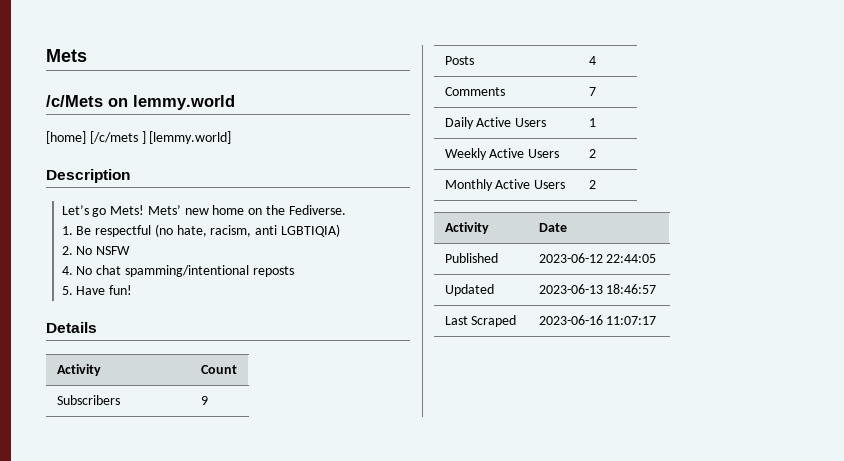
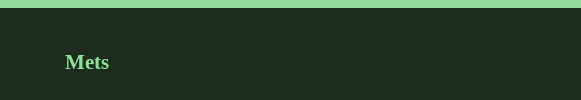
- /c/Mets on lemmy.world
- [home] [/c/mets ] [lemmy.world]
- Description
- Let’s go Mets! Mets’ new home on the Fediverse.
- 1. Be respectful (no hate, racism, anti LGBTIQIA)
- 2. No NSFW
- 4. No chat spamming/intentional reposts
- 5. Have fun!
- Details
- Activity | Count
- Subscribers | 9
- Posts | 4
- Comments | 7
- Daily Active Users | 1
- Weekly Active Users | 2
- Monthly Active Users | 2
- Activity | Date
- Published | 2023-06-12 22:44:05
- Updated | 2023-06-13 18:46:57
- Last Scraped | 2023-06-16 11:07:17

